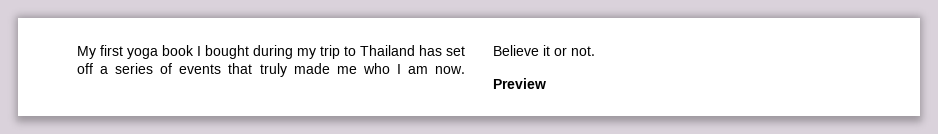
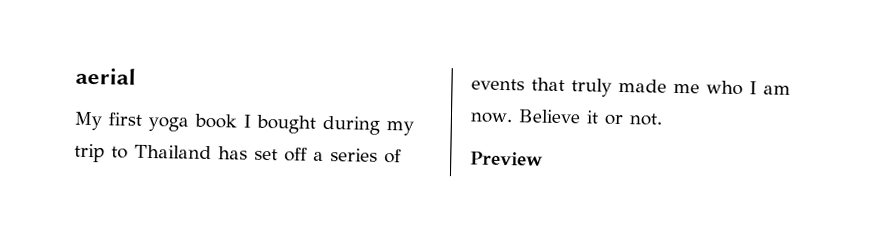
+ aerial

